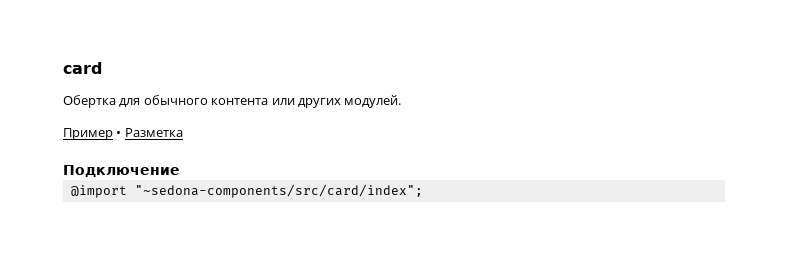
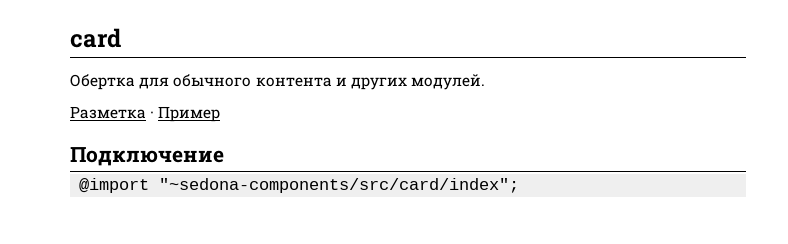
- Обертка для обычного контента или других модулей.
+ Обертка для обычного контента и других модулей.
- Пример • Разметка
+ Разметка · Пример

